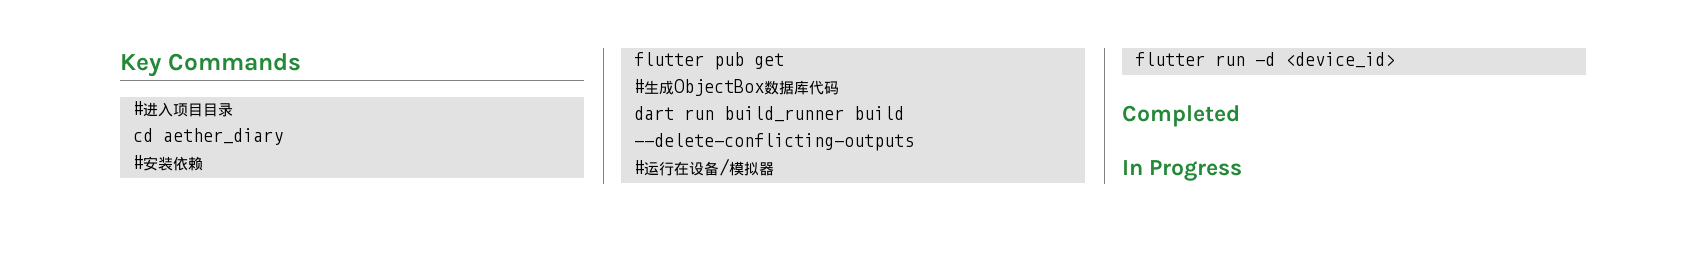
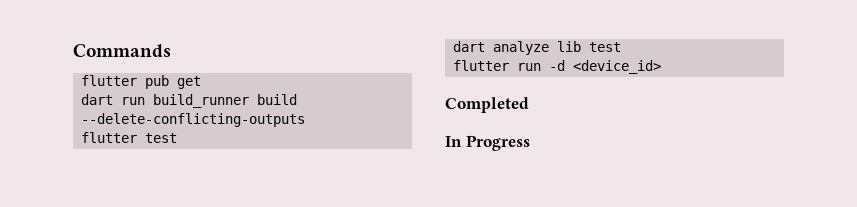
- Key Commands
+ Commands
- #进入项目目录
- cd aether_diary
- #安装依赖
  flutter pub get
- #生成ObjectBox数据库代码
- #运行在设备/模拟器
+ flutter test
+ dart analyze lib test

